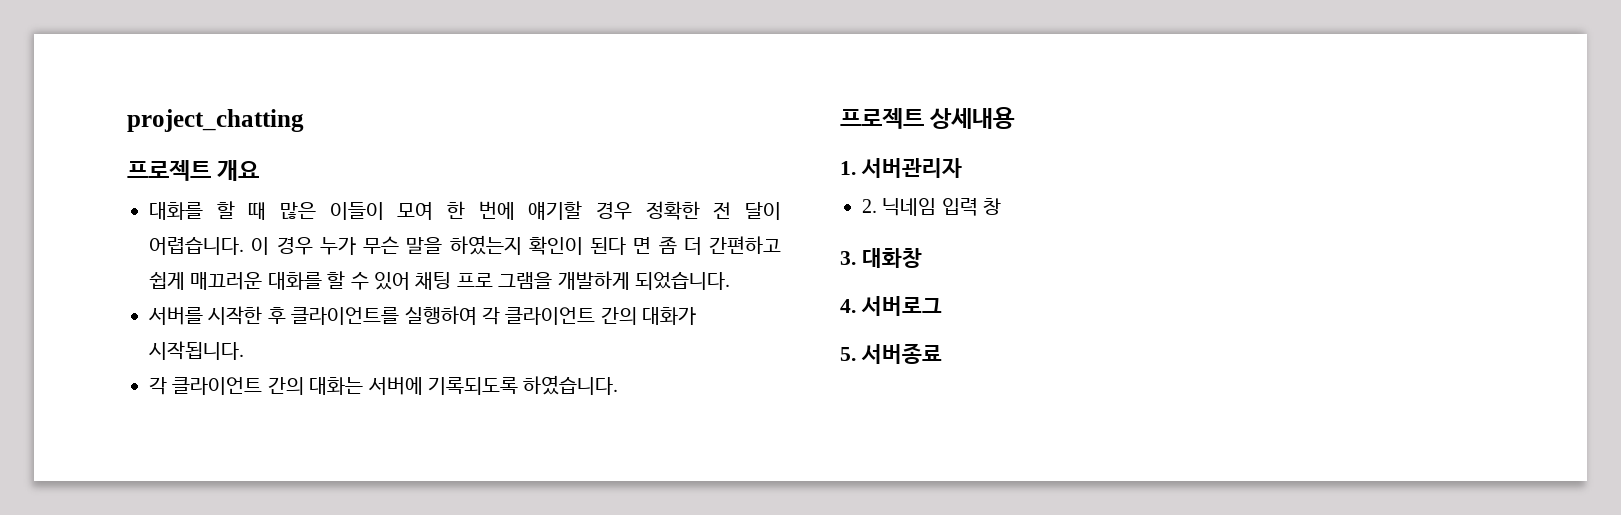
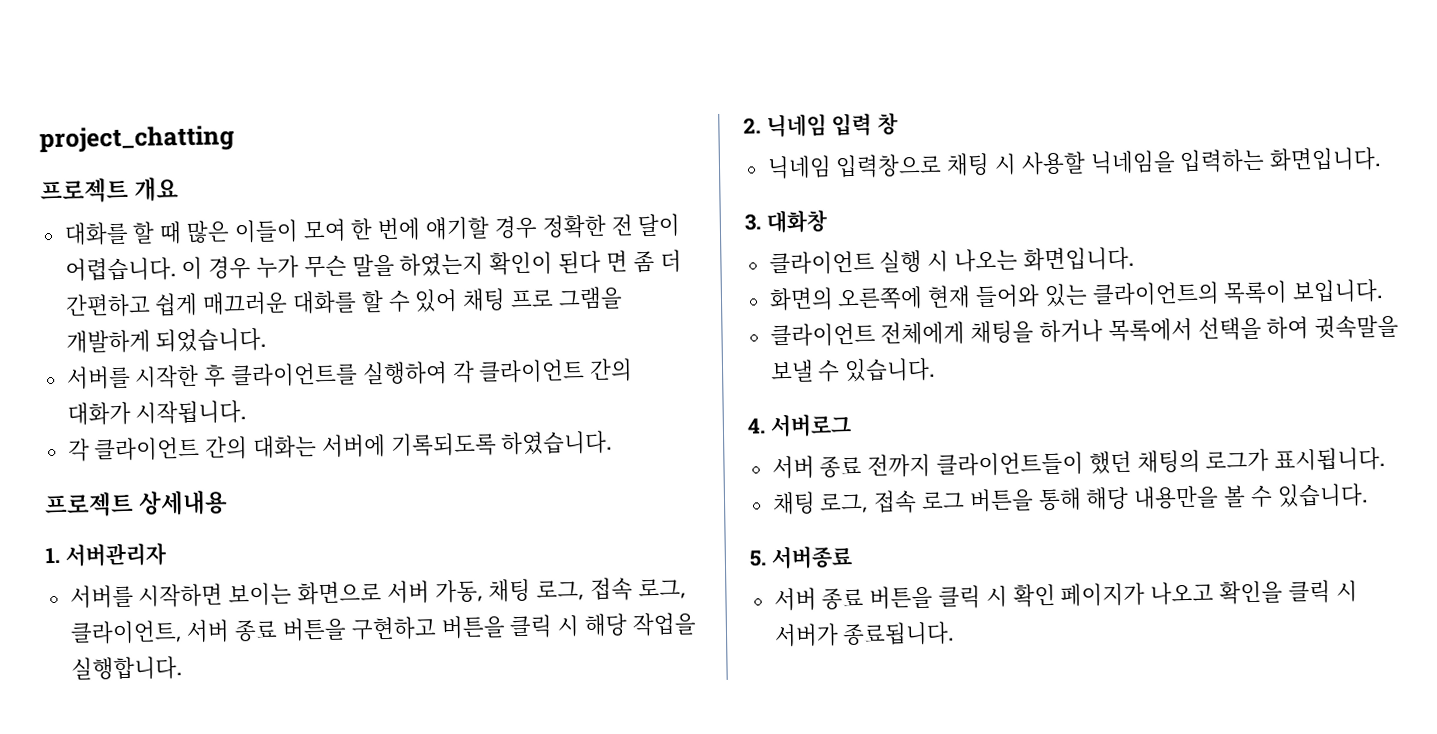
+ 서버를 시작하면 보이는 화면으로 서버 가동, 채팅 로그, 접속 로그, 클라이언트, 서버 종료 버튼을 구현하고 버튼을 클릭 시 해당 작업을 실행합니다.
  2. 닉네임 입력 창
+ 닉네임 입력창으로 채팅 시 사용할 닉네임을 입력하는 화면입니다.
  3. 대화창
+ 클라이언트 실행 시 나오는 화면입니다.
+ 화면의 오른쪽에 현재 들어와 있는 클라이언트의 목록이 보입니다.
+ 클라이언트 전체에게 채팅을 하거나 목록에서 선택을 하여 귓속말을 보낼 수 있습니다.
  4. 서버로그
+ 서버 종료 전까지 클라이언트들이 했던 채팅의 로그가 표시됩니다.
+ 채팅 로그, 접속 로그 버튼을 통해 해당 내용만을 볼 수 있습니다.
  5. 서버종료
+ 서버 종료 버튼을 클릭 시 확인 페이지가 나오고 확인을 클릭 시 서버가 종료됩니다.

